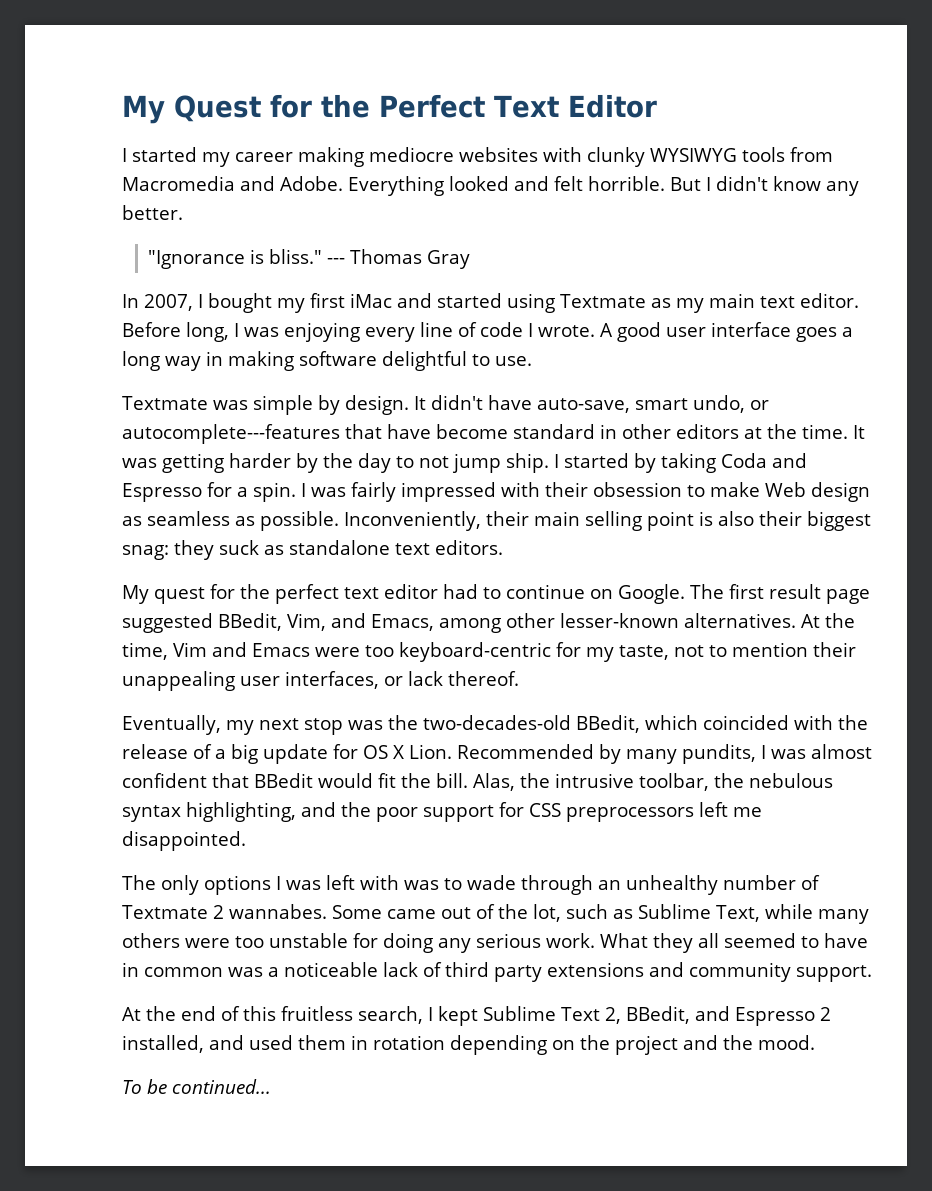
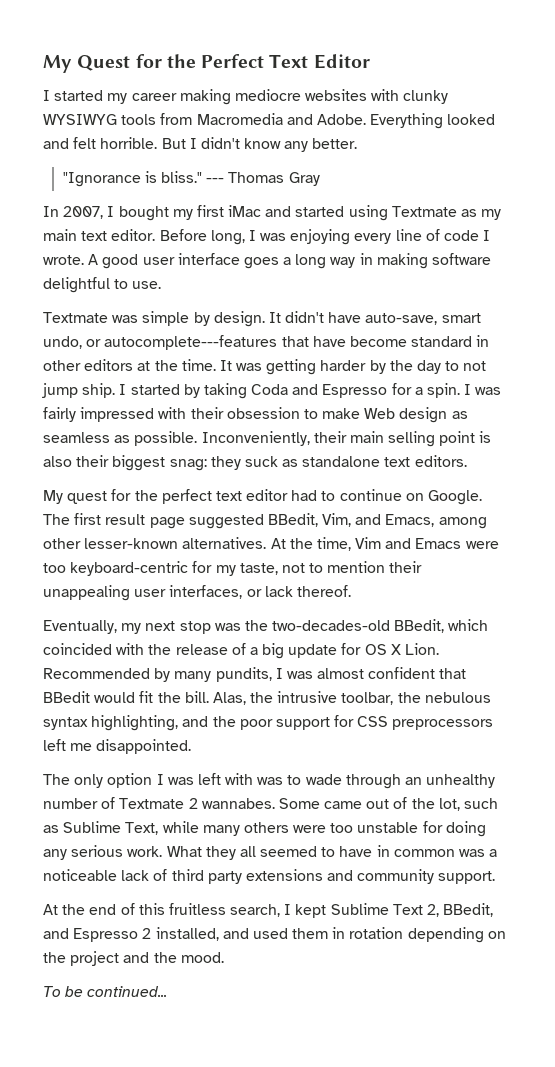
- The only options I was left with was to wade through an unhealthy number of Textmate 2 wannabes.
+ The only option I was left with was to wade through an unhealthy number of Textmate 2 wannabes.

